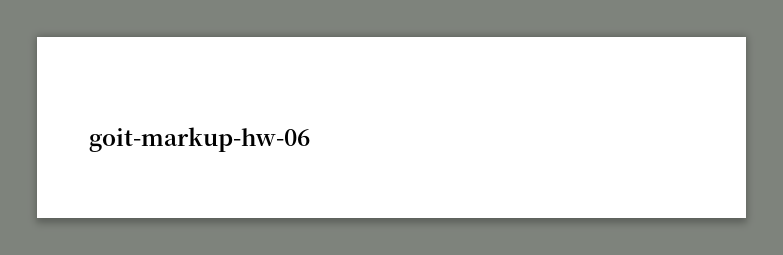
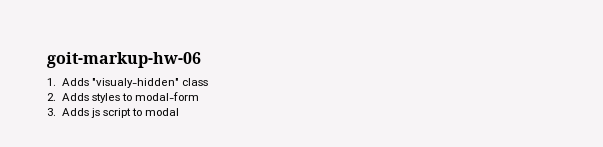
+ 1. Adds "visualy-hidden" class
+ 2. Adds styles to modal-form
+ 3. Adds js script to modal

